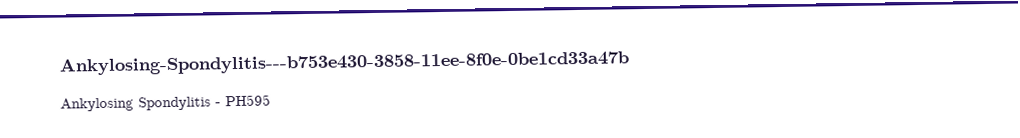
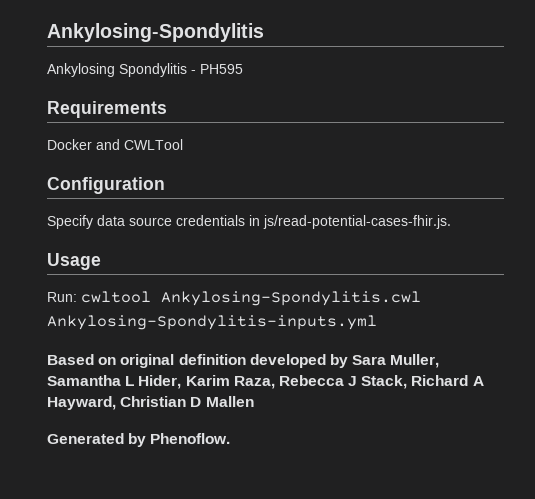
- Ankylosing-Spondylitis---b753e430-3858-11ee-8f0e-0be1cd33a47b
+ Ankylosing-Spondylitis
+ Requirements
+ Docker and CWLTool
+ Configuration
+ Specify data source credentials in js/read-potential-cases-fhir.js.
+ Usage
+ Run: cwltool Ankylosing-Spondylitis.cwl Ankylosing-Spondylitis-inputs.yml
+ Based on original definition developed by Sara Muller, Samantha L Hider, Karim Raza, Rebecca J Stack, Richard A Hayward, Christian D Mallen
+ Generated by Phenoflow.

